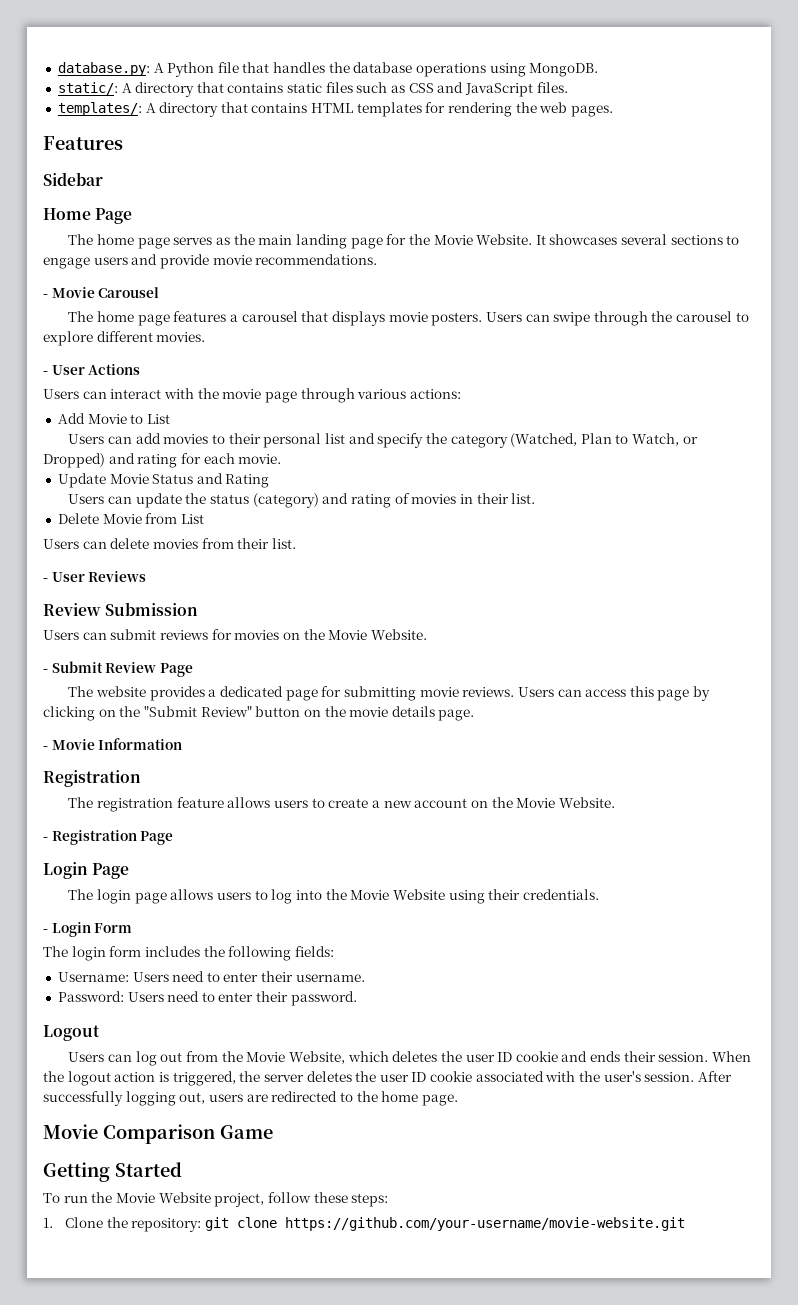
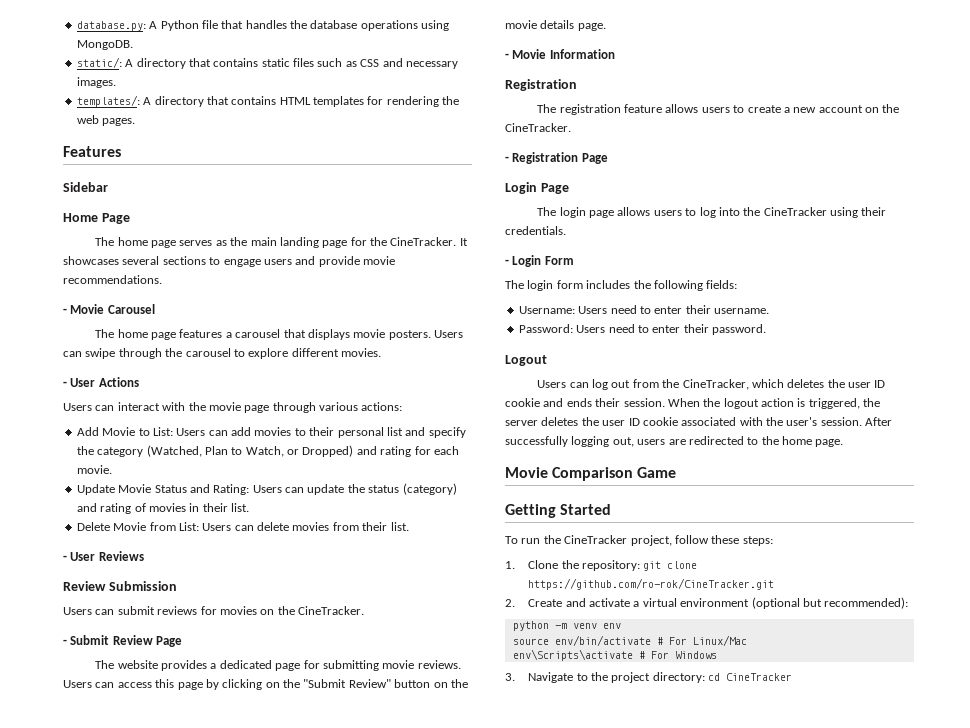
- static/: A directory that contains static files such as CSS and JavaScript files.
+ static/: A directory that contains static files such as CSS and necessary images.
- The home page serves as the main landing page for the Movie Website.
+ The home page serves as the main landing page for the CineTracker.
- Add Movie to List
- Users can add movies to their personal list and specify the category (Watched, Plan to Watch, or Dropped) and rating for each movie.
+ Add Movie to List: Users can add movies to their personal list and specify the category (Watched, Plan to Watch, or Dropped) and rating for each movie.
- Update Movie Status and Rating
- Users can update the status (category) and rating of movies in their list.
+ Update Movie Status and Rating: Users can update the status (category) and rating of movies in their list.
- Delete Movie from List
- Users can delete movies from their list.
+ Delete Movie from List: Users can delete movies from their list.
- Users can submit reviews for movies on the Movie Website.
+ Users can submit reviews for movies on the CineTracker.
- The registration feature allows users to create a new account on the Movie Website.
+ The registration feature allows users to create a new account on the CineTracker.
- The login page allows users to log into the Movie Website using their credentials.
+ The login page allows users to log into the CineTracker using their credentials.
- Users can log out from the Movie Website, which deletes the user ID cookie and ends their session.
+ Users can log out from the CineTracker, which deletes the user ID cookie and ends their session.
- To run the Movie Website project, follow these steps:
+ To run the CineTracker project, follow these steps:
- 1. Clone the repository: git clone https://github.com/your-username/movie-website.git
+ 1. Clone the repository: git clone https://github.com/ro-rok/CineTracker.git
+ 2. Create and activate a virtual environment (optional but recommended):
+ python -m venv env
+ source env/bin/activate # For Linux/Mac
+ env\Scripts\activate # For Windows
+ 3. Navigate to the project directory: cd CineTracker

